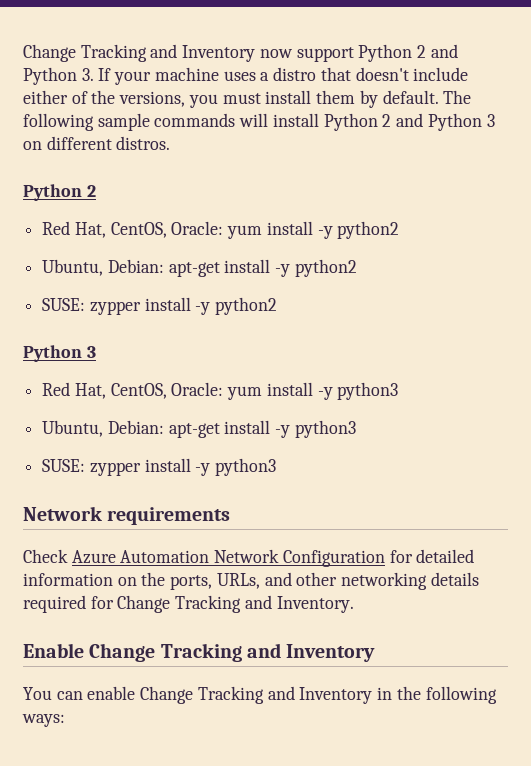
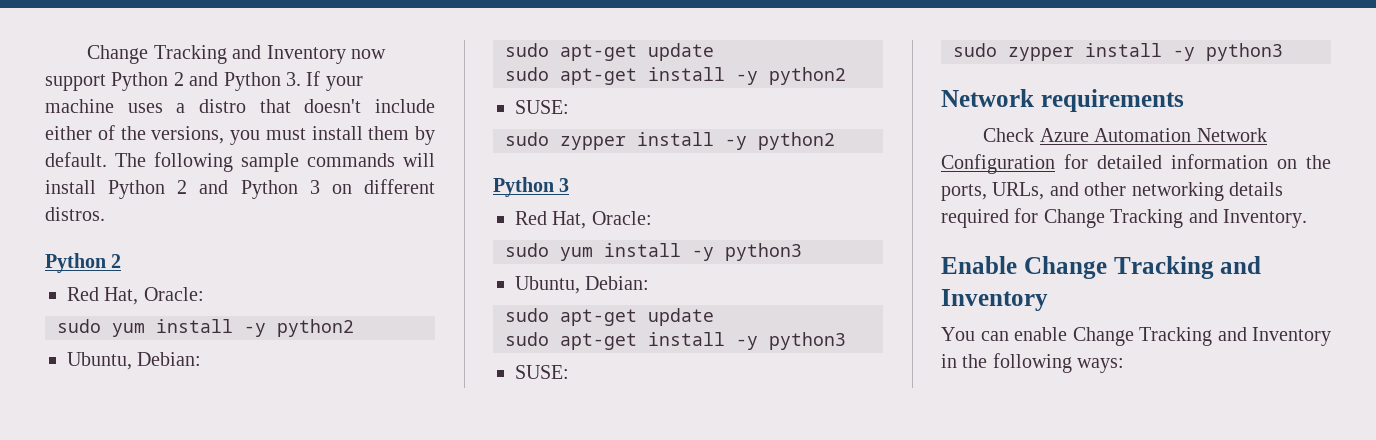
  The following sample commands will install Python 2 and Python 3 on different distros.
  Python 2
- Red Hat, CentOS, Oracle: yum install -y python2
- Ubuntu, Debian: apt-get install -y python2
- SUSE: zypper install -y python2
+ Red Hat, Oracle:
+ sudo yum install -y python2
+ Ubuntu, Debian:
+ sudo apt-get update
+ sudo apt-get install -y python2
+ SUSE:
+ sudo zypper install -y python2
  Python 3
- Red Hat, CentOS, Oracle: yum install -y python3
- Ubuntu, Debian: apt-get install -y python3
- SUSE: zypper install -y python3
+ Red Hat, Oracle:
+ sudo yum install -y python3
+ Ubuntu, Debian:
+ sudo apt-get update
+ sudo apt-get install -y python3
+ SUSE:
+ sudo zypper install -y python3

